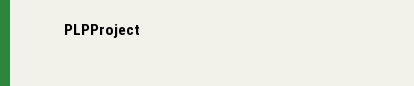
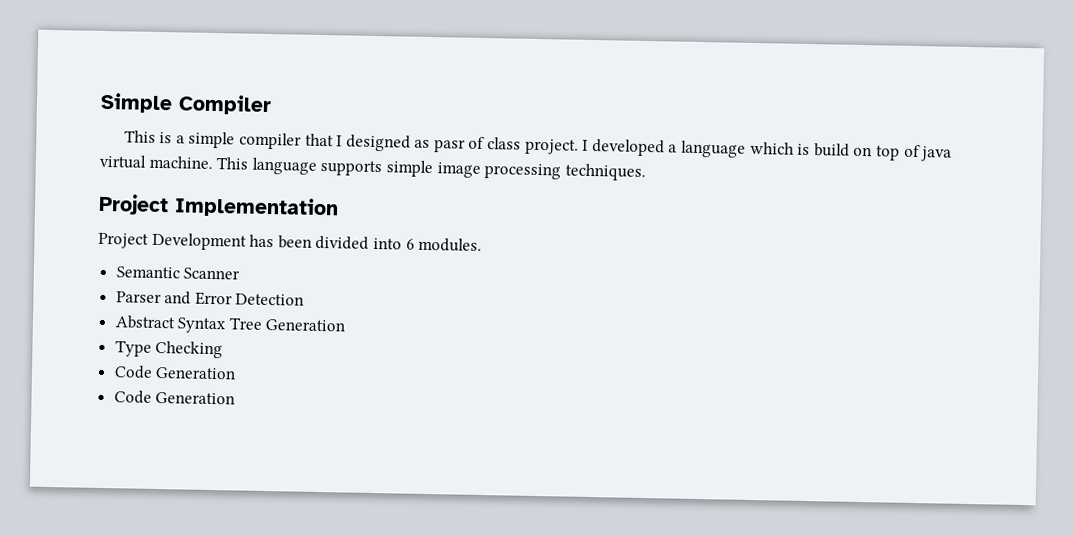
- PLPProject
+ Simple Compiler
+ This is a simple compiler that I designed as pasr of class project. I developed a language which is build on top of java virtual machine. This language supports simple image processing techniques.
+ Project Implementation
+ Project Development has been divided into 6 modules.
+ Semantic Scanner
+ Parser and Error Detection
+ Abstract Syntax Tree Generation
+ Type Checking
+ Code Generation
+ Code Generation

